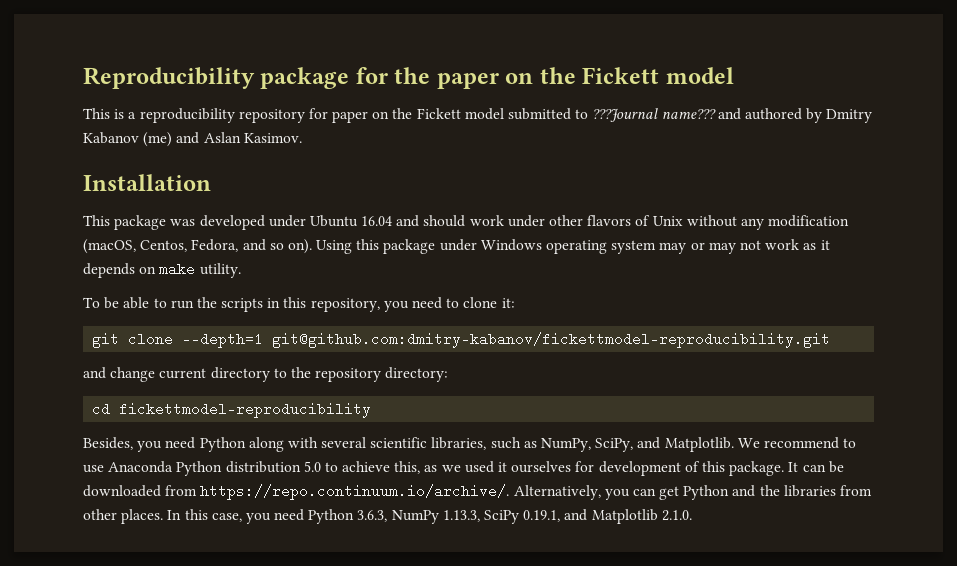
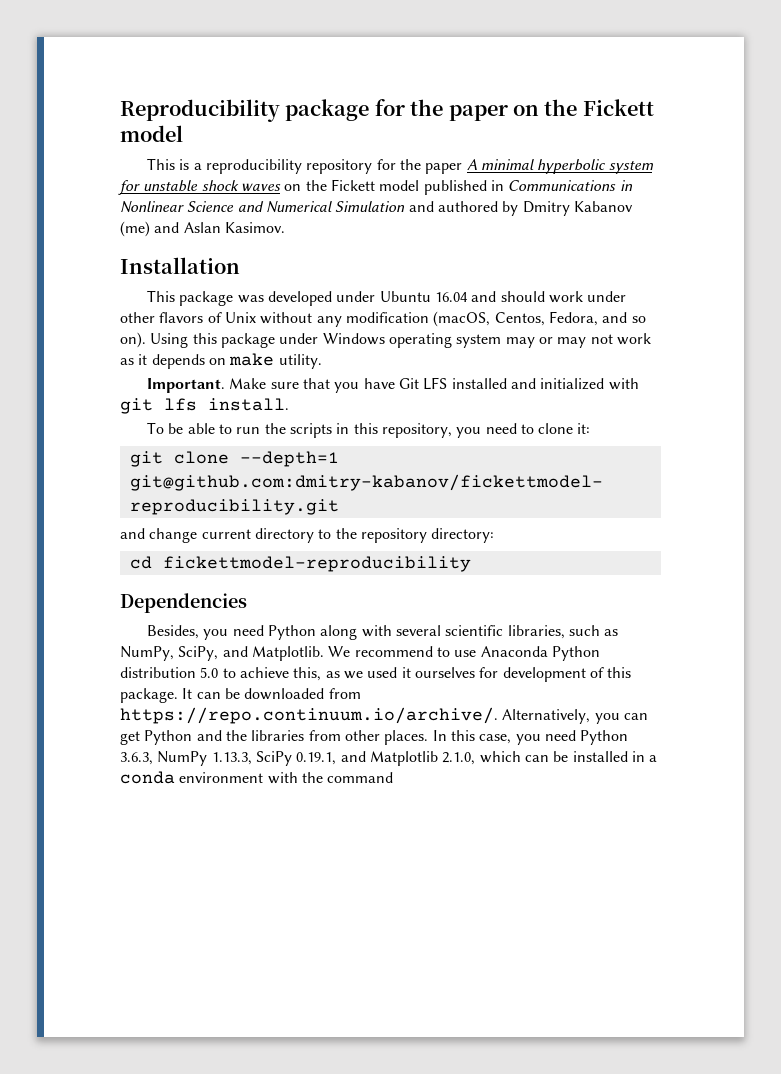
- This is a reproducibility repository for paper on the Fickett model submitted to ???Journal name??? and authored by Dmitry Kabanov (me) and Aslan Kasimov.
+ This is a reproducibility repository for the paper A minimal hyperbolic system for unstable shock waves on the Fickett model published in Communications in Nonlinear Science and Numerical Simulation and authored by Dmitry Kabanov (me) and Aslan Kasimov.
+ Important. Make sure that you have Git LFS installed and initialized with git lfs install.
+ Dependencies
- In this case, you need Python 3.6.3, NumPy 1.13.3, SciPy 0.19.1, and Matplotlib 2.1.0.
+ In this case, you need Python 3.6.3, NumPy 1.13.3, SciPy 0.19.1, and Matplotlib 2.1.0, which can be installed in a conda environment with the command

